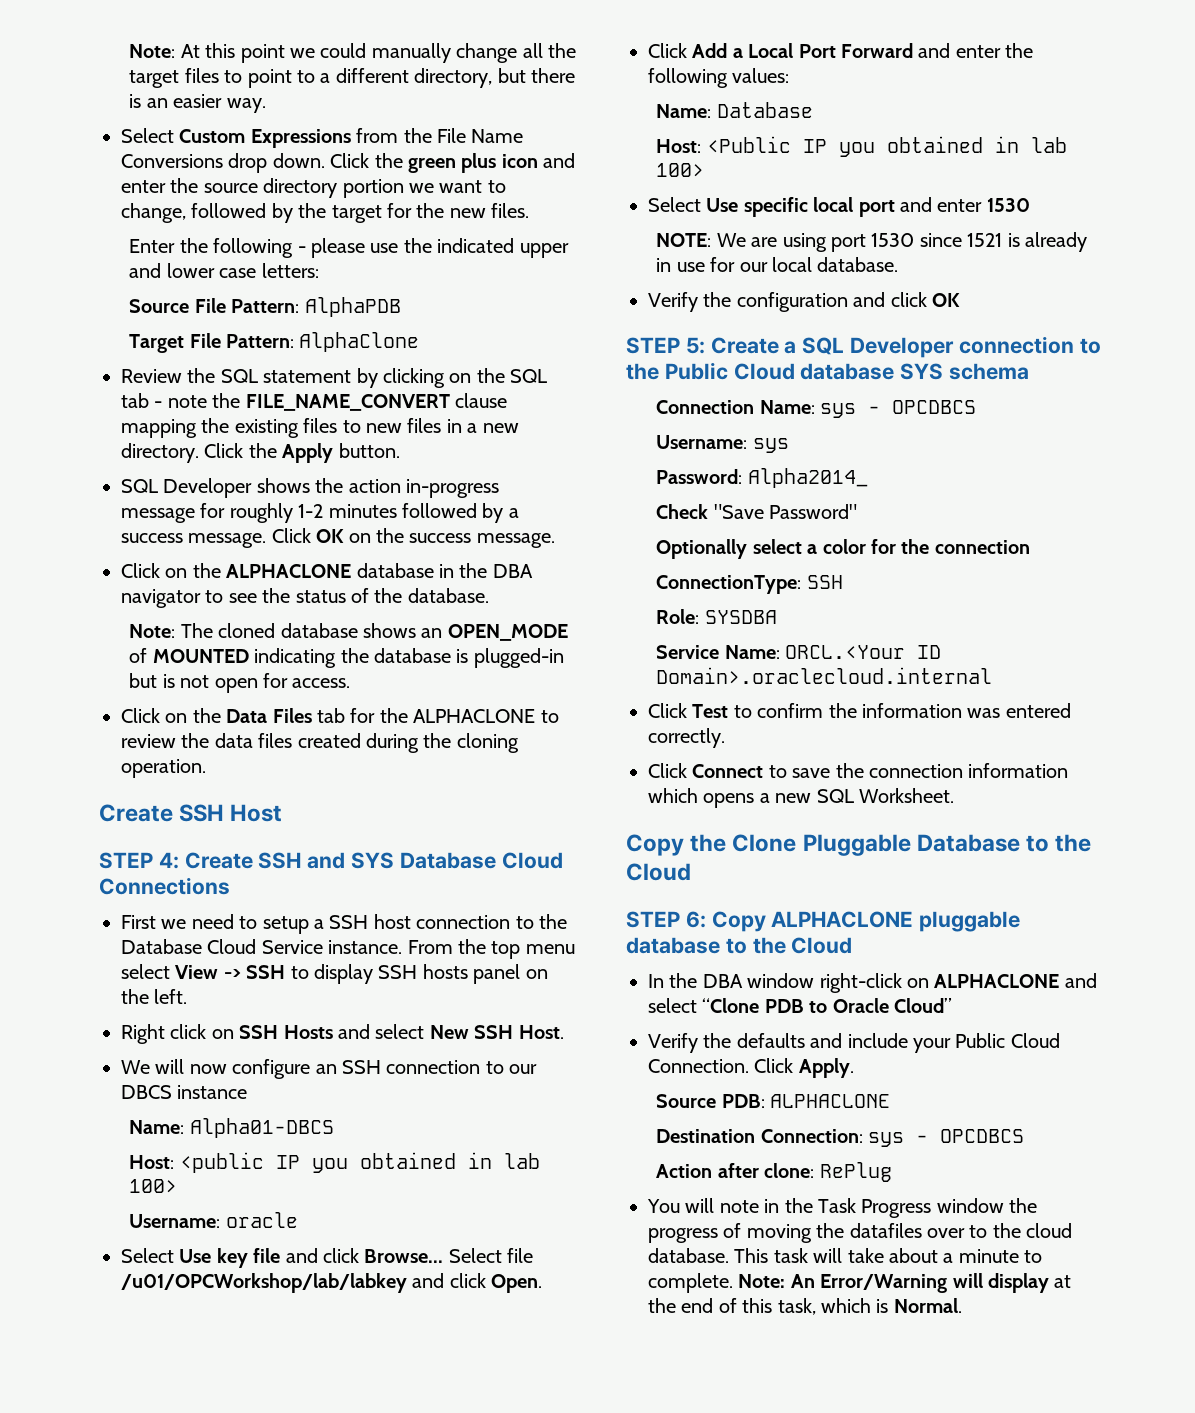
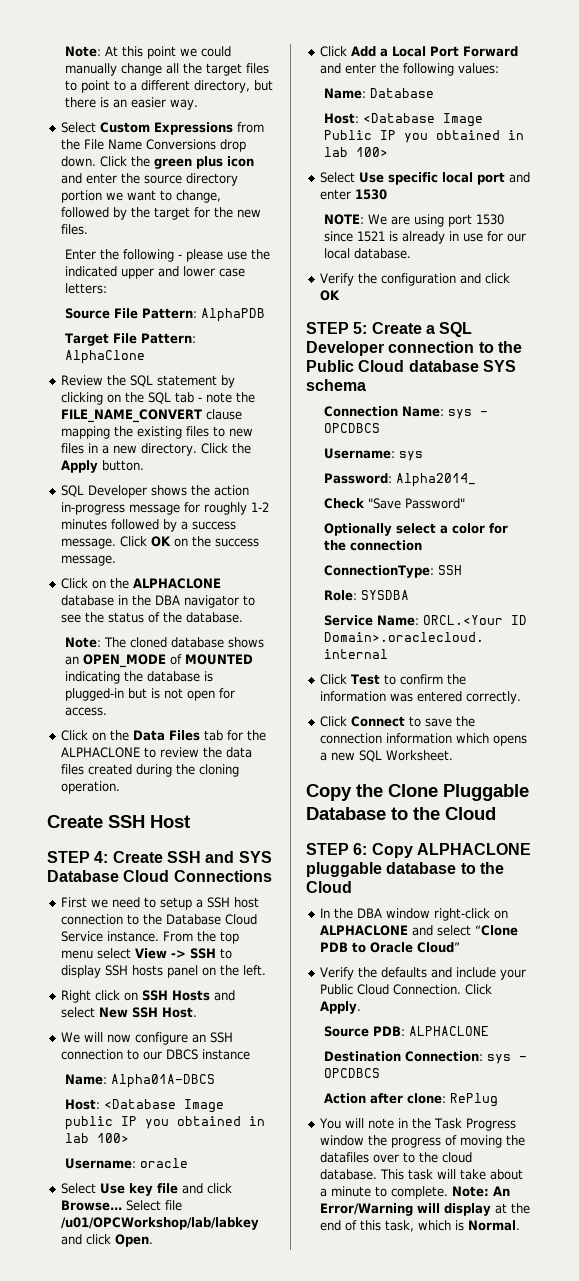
- Name: Alpha01-DBCS
- Host: <public IP you obtained in lab 100>
+ Name: Alpha01A-DBCS
+ Host: <Database Image public IP you obtained in lab 100>
- Host: <Public IP you obtained in lab 100>
+ Host: <Database Image Public IP you obtained in lab 100>

